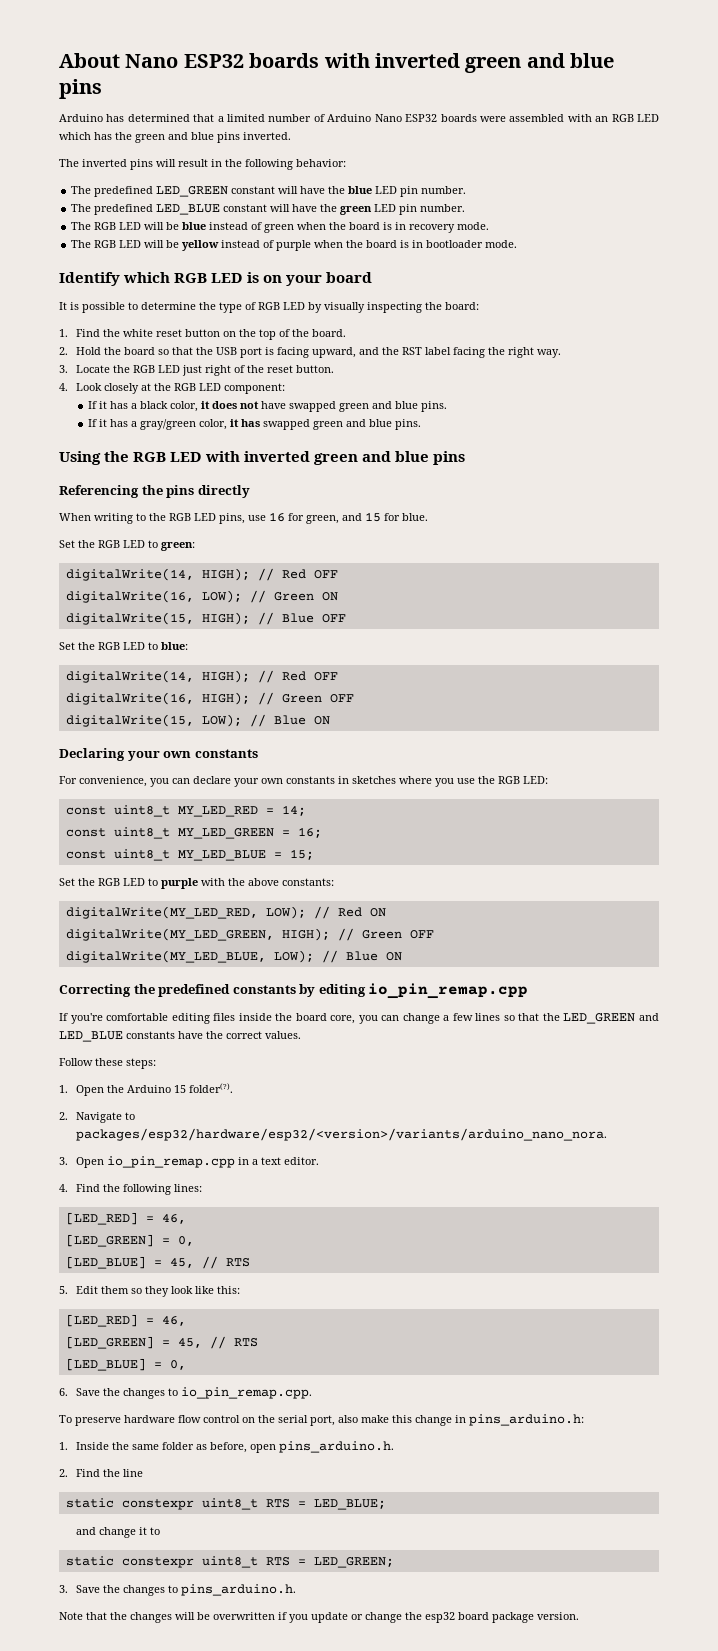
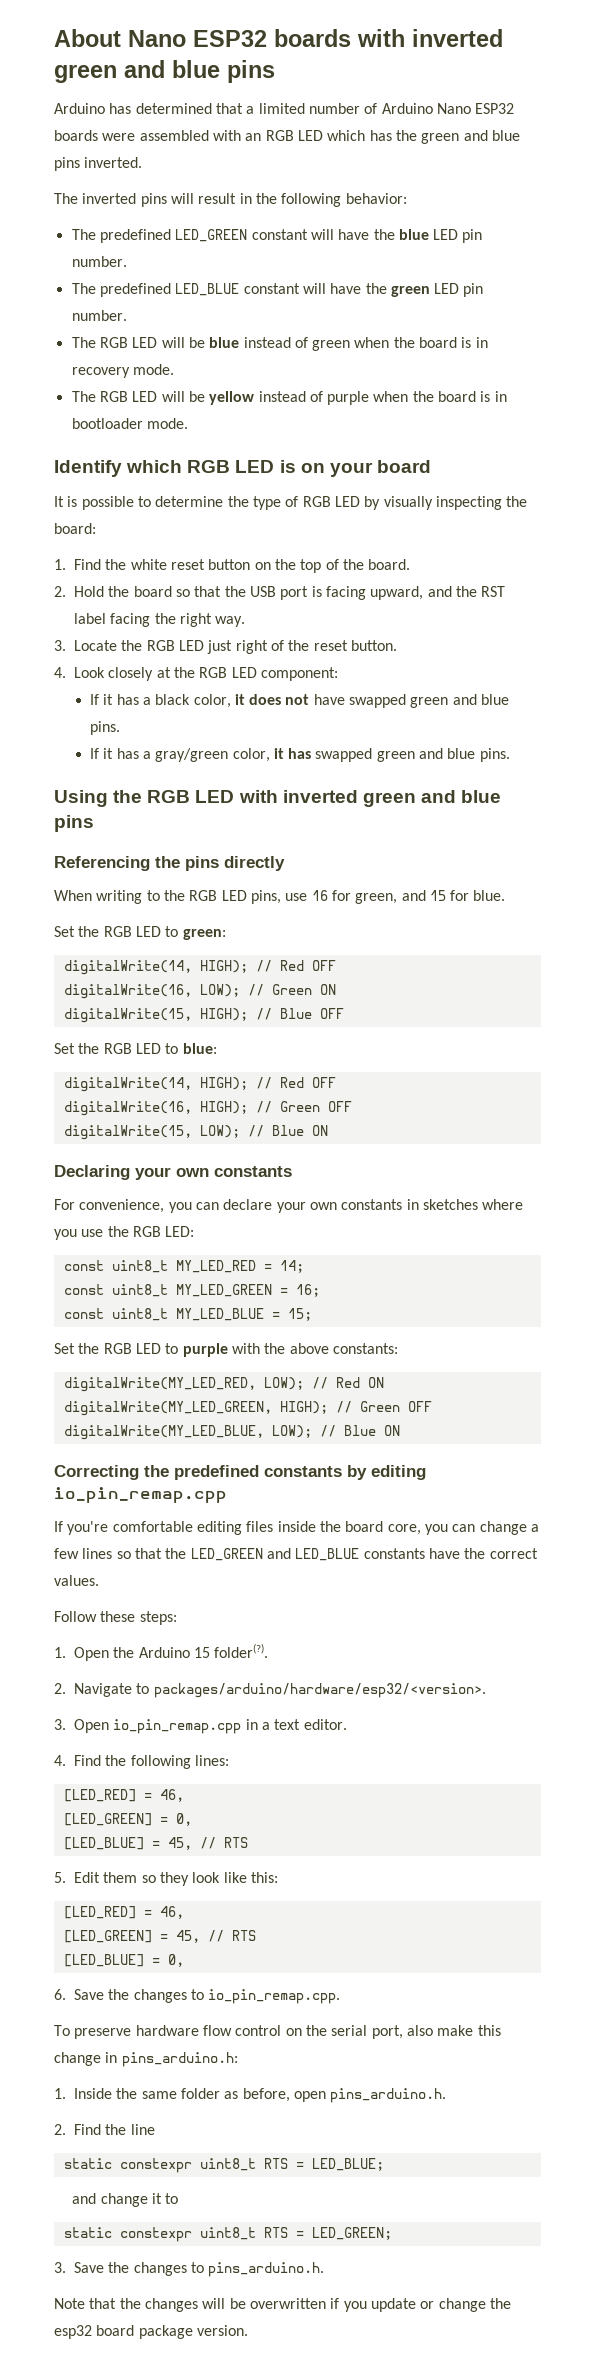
- 2. Navigate to packages/esp32/hardware/esp32/<version>/variants/arduino_nano_nora.
+ 2. Navigate to packages/arduino/hardware/esp32/<version>.

